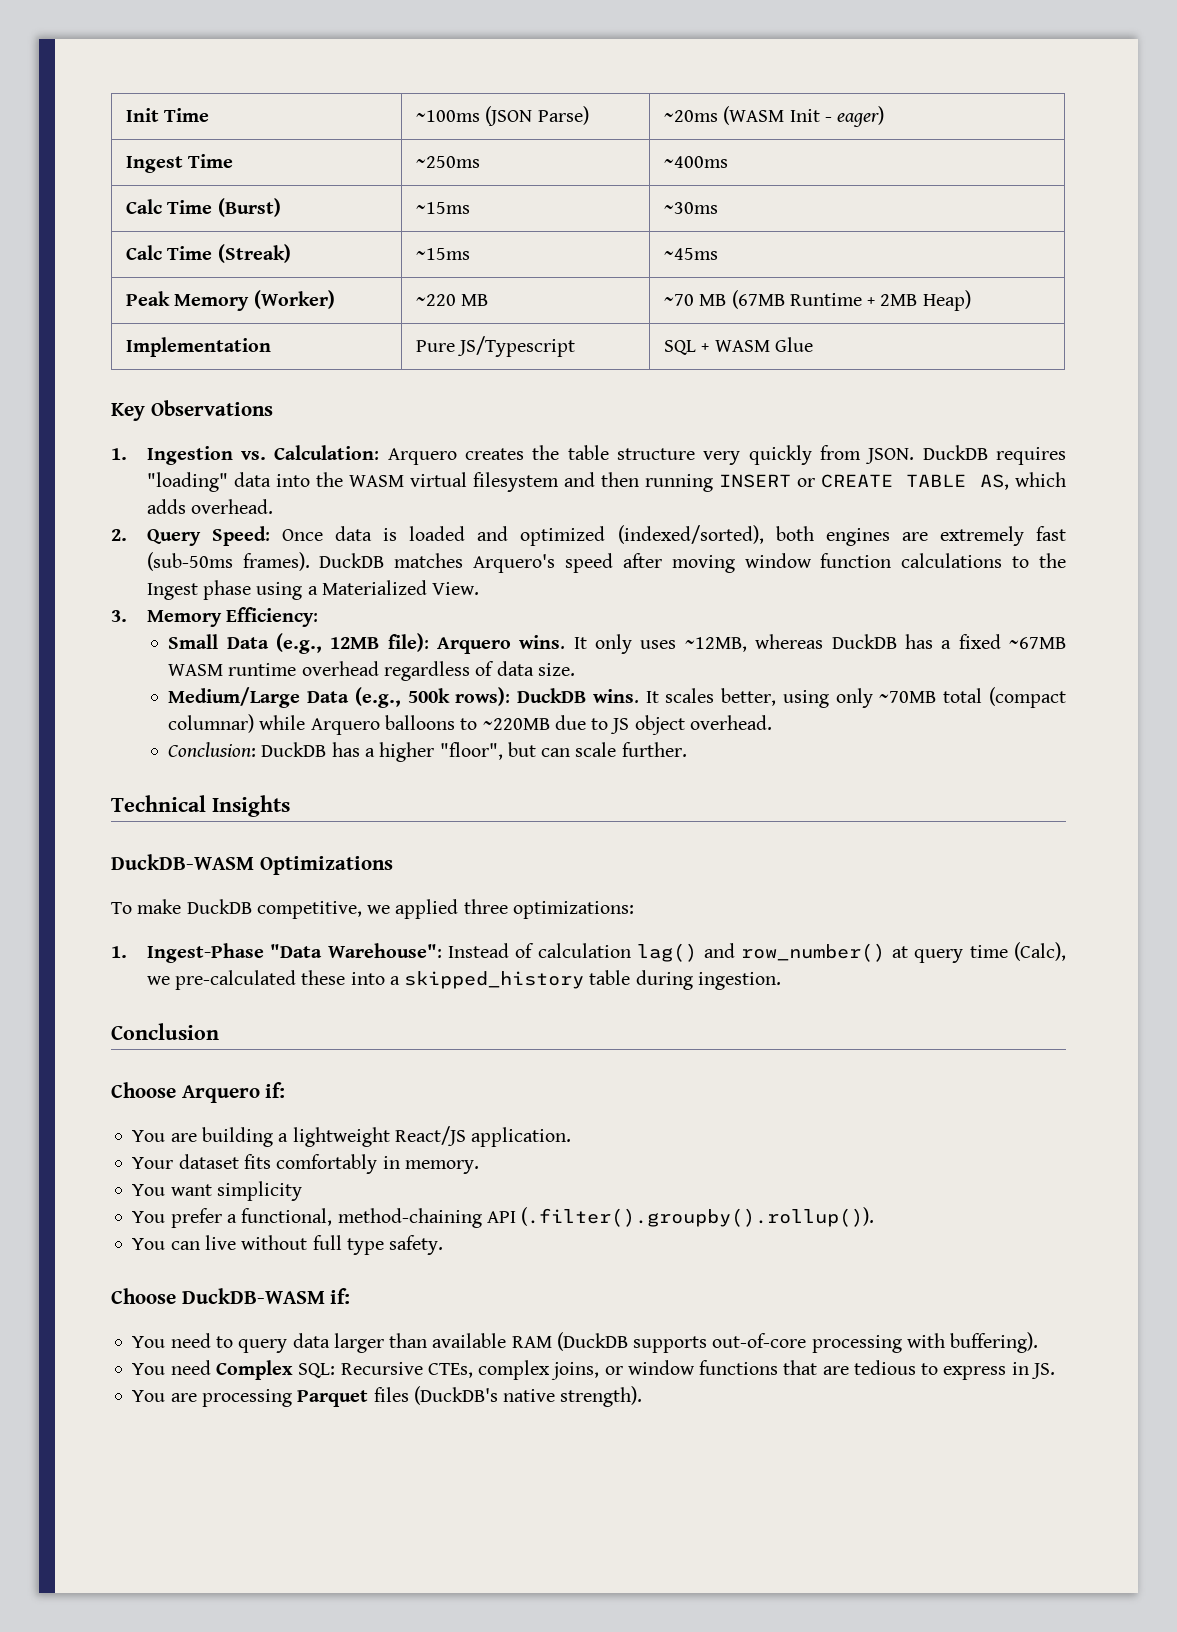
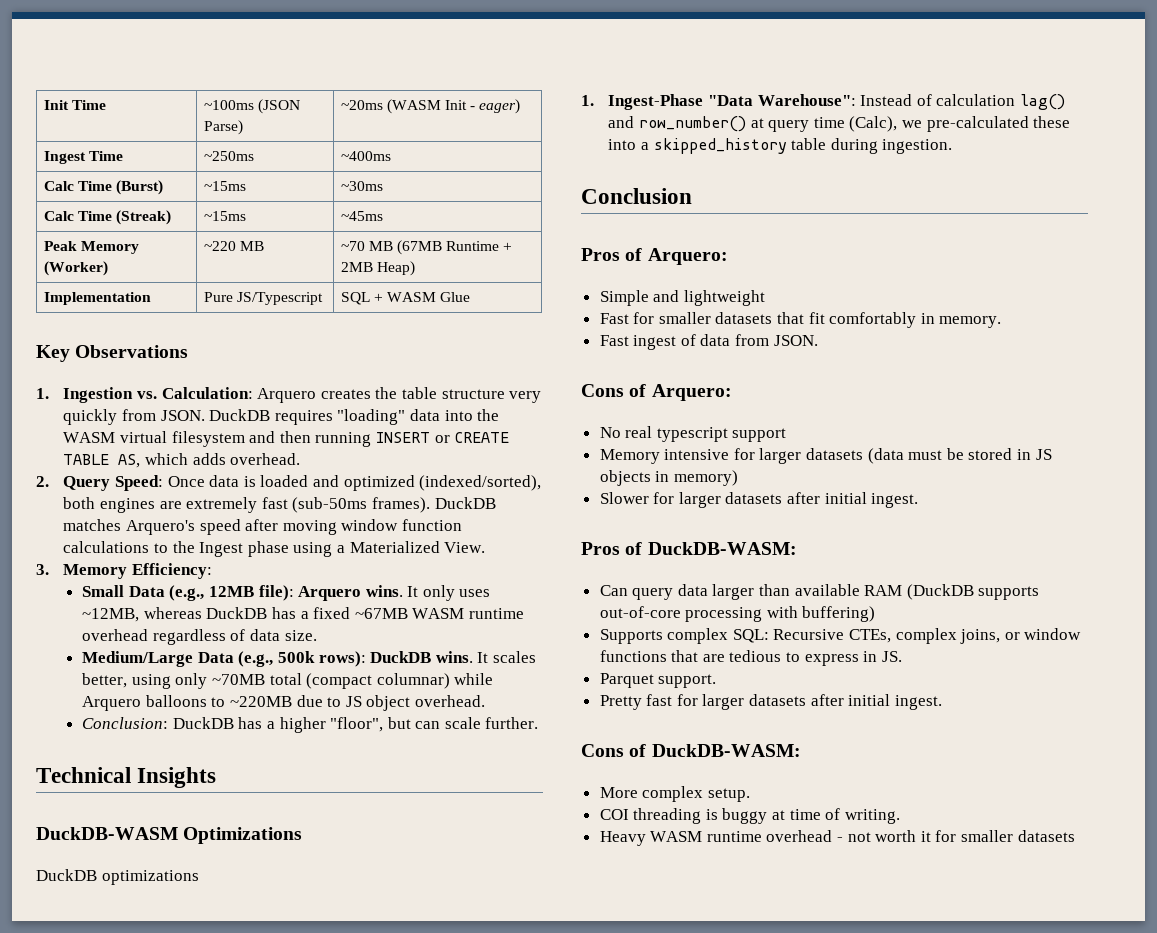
- To make DuckDB competitive, we applied three optimizations:
+ DuckDB optimizations
- Choose Arquero if:
- You are building a lightweight React/JS application.
- Your dataset fits comfortably in memory.
- You want simplicity
- You prefer a functional, method-chaining API (.filter().groupby().rollup()).
- You can live without full type safety.
- Choose DuckDB-WASM if:
- You need to query data larger than available RAM (DuckDB supports out-of-core processing with buffering).
- You need Complex SQL: Recursive CTEs, complex joins, or window functions that are tedious to express in JS.
+ Pros of Arquero:
+ Simple and lightweight
+ Fast for smaller datasets that fit comfortably in memory.
+ Fast ingest of data from JSON.
+ Cons of Arquero:
+ No real typescript support
+ Memory intensive for larger datasets (data must be stored in JS objects in memory)
+ Slower for larger datasets after initial ingest.
+ Pros of DuckDB-WASM:
+ Can query data larger than available RAM (DuckDB supports out-of-core processing with buffering)
+ Supports complex SQL: Recursive CTEs, complex joins, or window functions that are tedious to express in JS.
- You are processing Parquet files (DuckDB's native strength).
+ Parquet support.
+ Pretty fast for larger datasets after initial ingest.
+ Cons of DuckDB-WASM:
+ More complex setup.
+ COI threading is buggy at time of writing.
+ Heavy WASM runtime overhead - not worth it for smaller datasets

